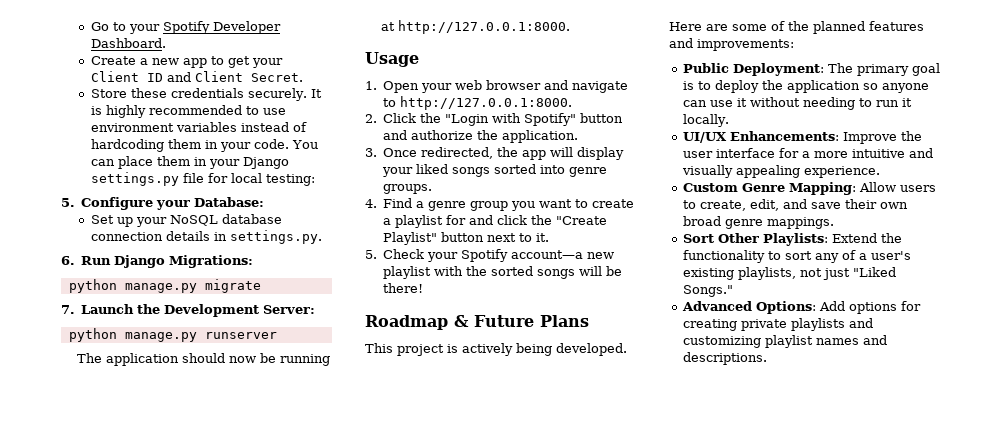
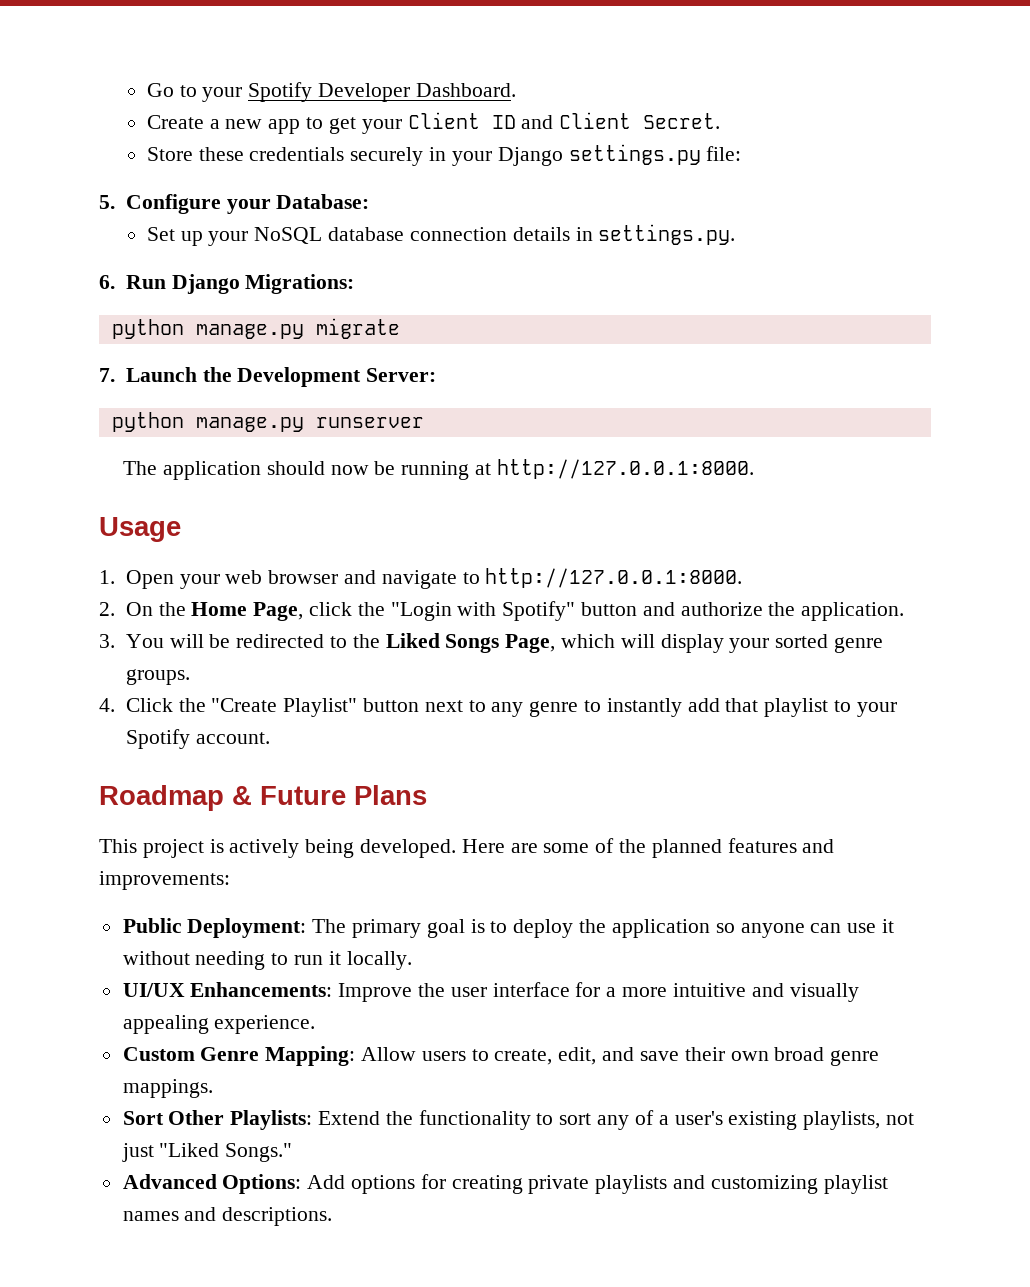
- Store these credentials securely. It is highly recommended to use environment variables instead of hardcoding them in your code. You can place them in your Django settings.py file for local testing:
+ Store these credentials securely in your Django settings.py file:
- 2. Click the "Login with Spotify" button and authorize the application.
+ 2. On the Home Page, click the "Login with Spotify" button and authorize the application.
- 3. Once redirected, the app will display your liked songs sorted into genre groups.
- 4. Find a genre group you want to create a playlist for and click the "Create Playlist" button next to it.
- 5. Check your Spotify account—a new playlist with the sorted songs will be there!
+ 3. You will be redirected to the Liked Songs Page, which will display your sorted genre groups.
+ 4. Click the "Create Playlist" button next to any genre to instantly add that playlist to your Spotify account.

